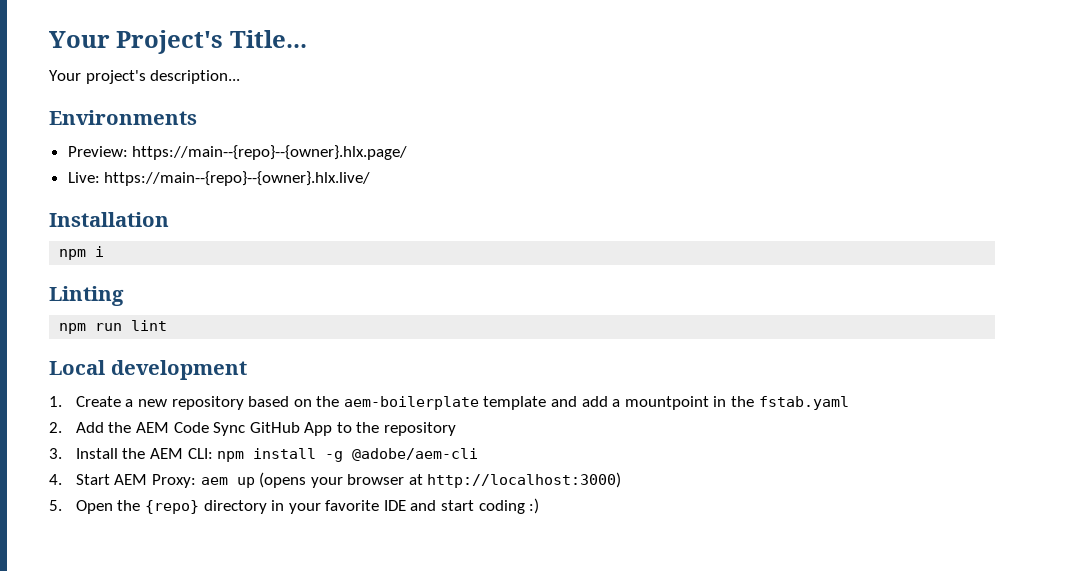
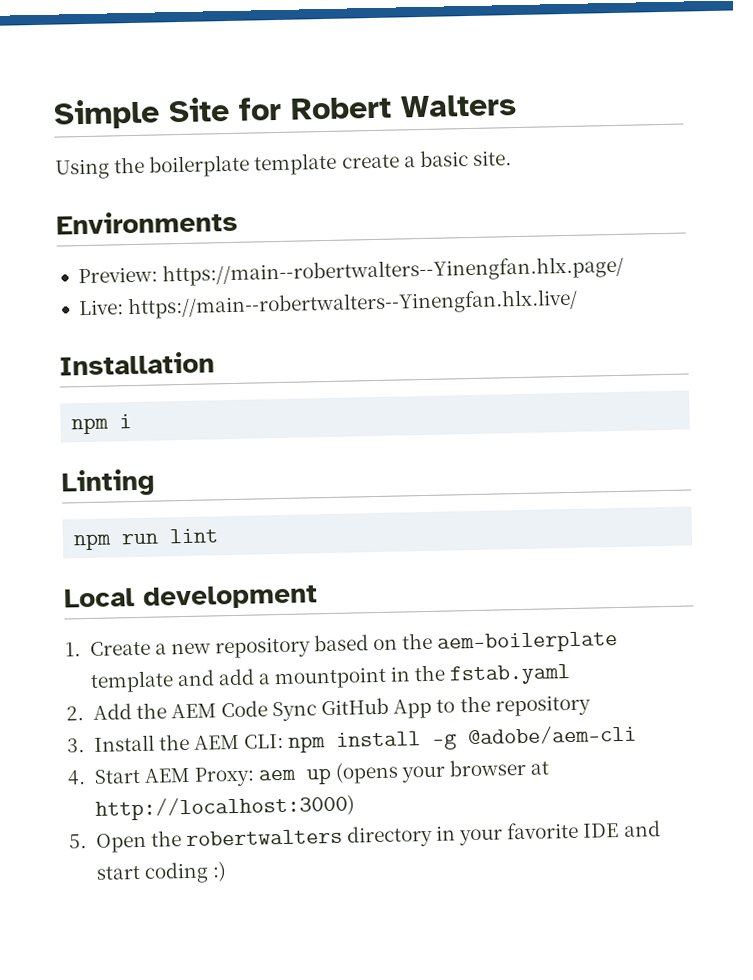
- Your Project's Title...
- Your project's description...
+ Simple Site for Robert Walters
+ Using the boilerplate template create a basic site.
- Preview: https://main--{repo}--{owner}.hlx.page/
+ Preview: https://main--robertwalters--Yinengfan.hlx.page/
- Live: https://main--{repo}--{owner}.hlx.live/
+ Live: https://main--robertwalters--Yinengfan.hlx.live/
- 5. Open the {repo} directory in your favorite IDE and start coding :)
+ 5. Open the robertwalters directory in your favorite IDE and start coding :)

